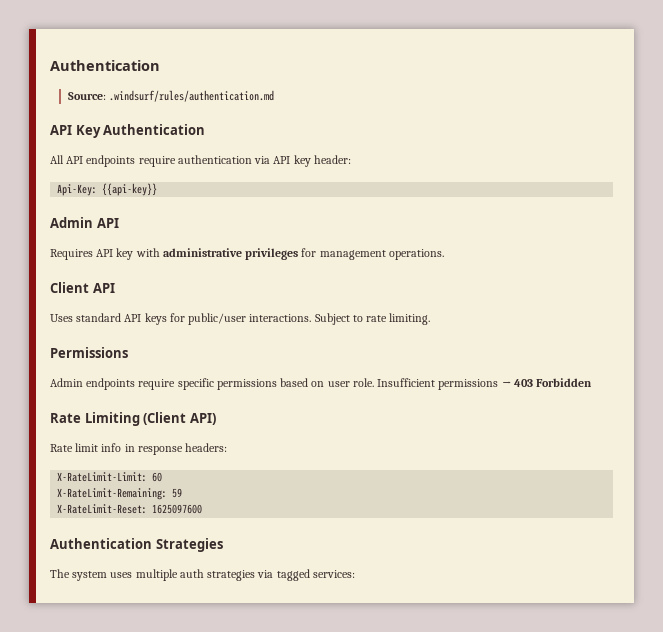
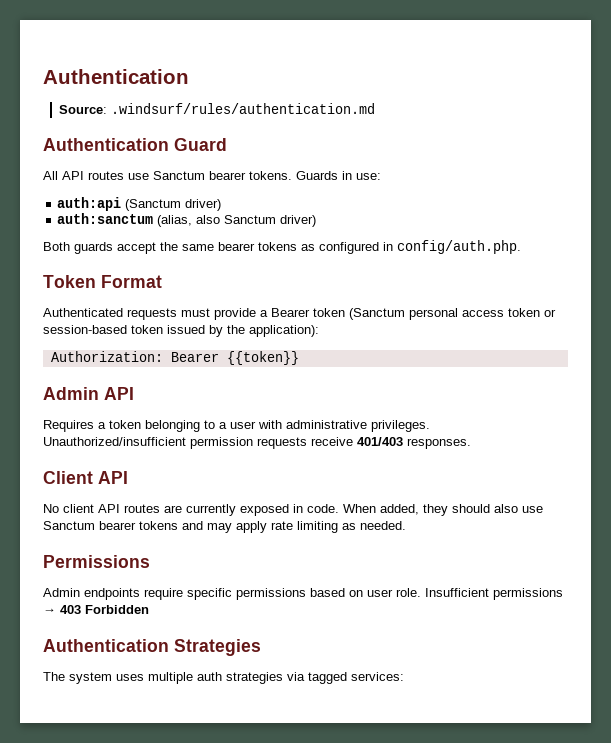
- API Key Authentication
+ Authentication Guard
- All API endpoints require authentication via API key header:
- Api-Key: {{api-key}}
+ All API routes use Sanctum bearer tokens. Guards in use:
+ auth:api (Sanctum driver)
+ auth:sanctum (alias, also Sanctum driver)
+ Both guards accept the same bearer tokens as configured in config/auth.php.
+ Token Format
+ Authenticated requests must provide a Bearer token (Sanctum personal access token or session-based token issued by the application):
+ Authorization: Bearer {{token}}
  Admin API
- Requires API key with administrative privileges for management operations.
+ Requires a token belonging to a user with administrative privileges. Unauthorized/insufficient permission requests receive 401/403 responses.
  Client API
- Uses standard API keys for public/user interactions. Subject to rate limiting.
+ No client API routes are currently exposed in code. When added, they should also use Sanctum bearer tokens and may apply rate limiting as needed.
- Rate Limiting (Client API)
- Rate limit info in response headers:
- X-RateLimit-Limit: 60
- X-RateLimit-Remaining: 59
- X-RateLimit-Reset: 1625097600

